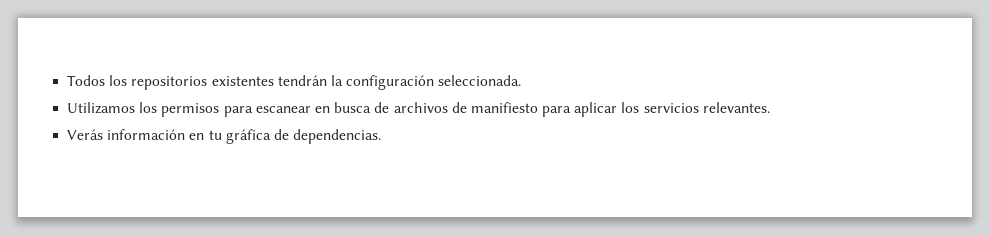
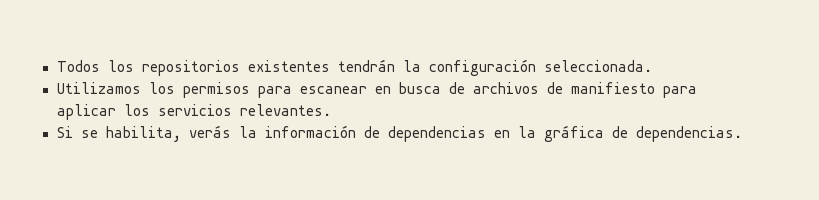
- Verás información en tu gráfica de dependencias.
+ Si se habilita, verás la información de dependencias en la gráfica de dependencias.

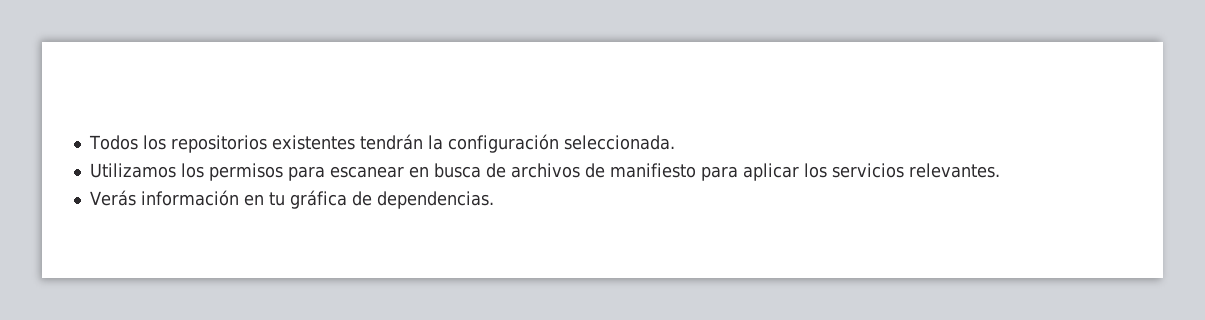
- Si se habilita, verás la información de dependencias en la gráfica de dependencias.
+ Verás información en tu gráfica de dependencias.

